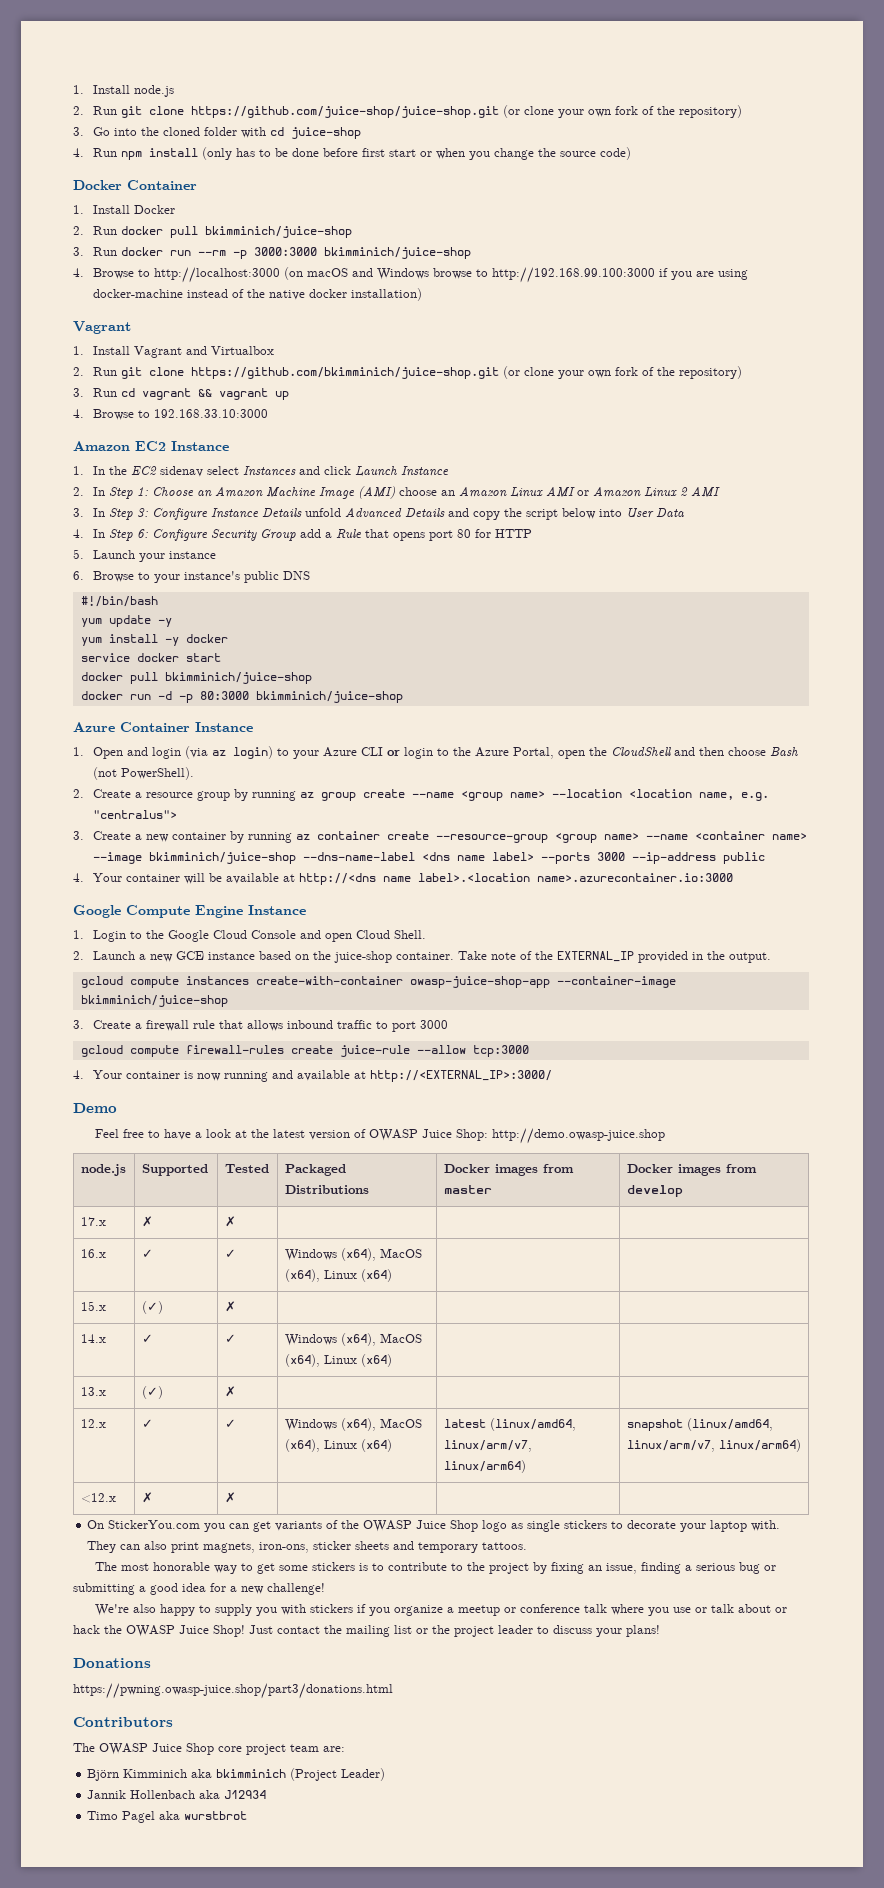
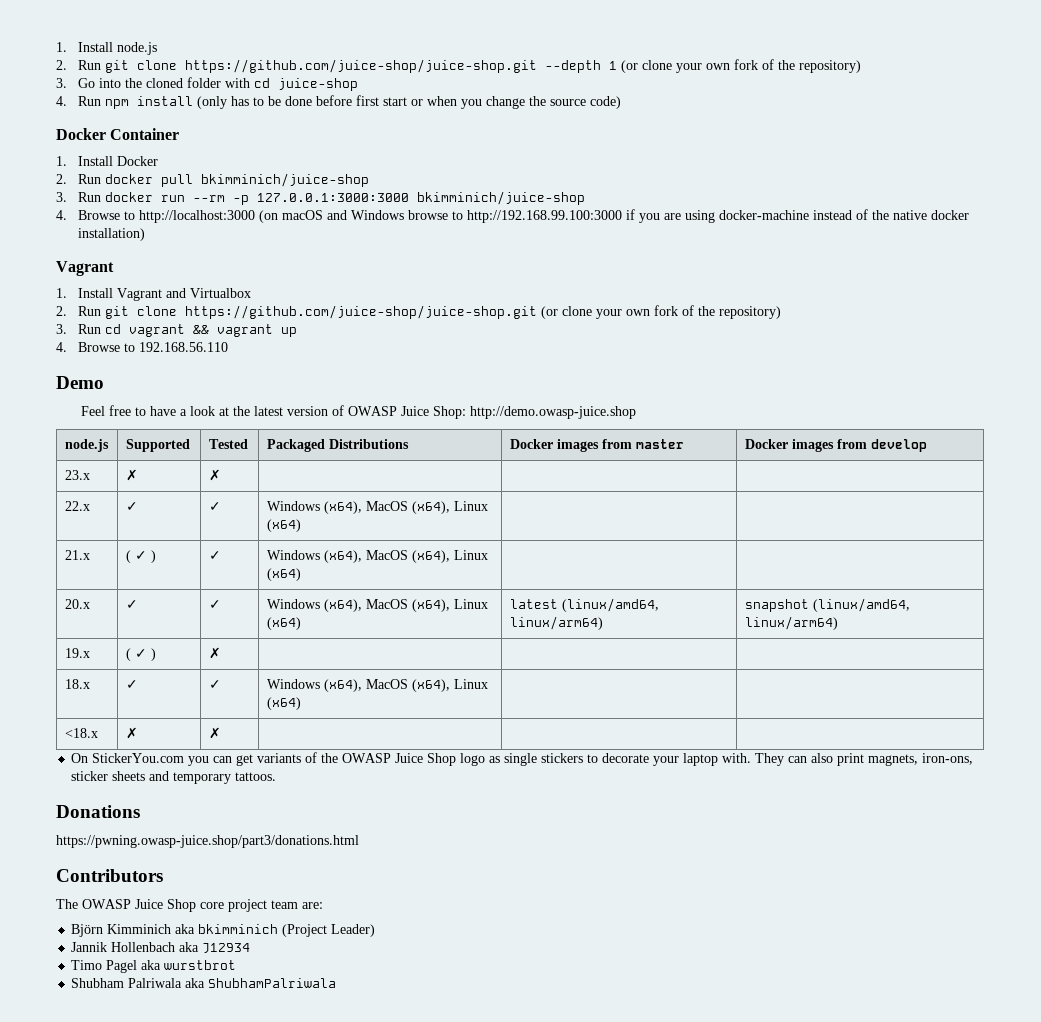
- 2. Run git clone https://github.com/juice-shop/juice-shop.git (or clone your own fork of the repository)
+ 2. Run git clone https://github.com/juice-shop/juice-shop.git --depth 1 (or clone your own fork of the repository)
- 3. Run docker run --rm -p 3000:3000 bkimminich/juice-shop
+ 3. Run docker run --rm -p 127.0.0.1:3000:3000 bkimminich/juice-shop
- 2. Run git clone https://github.com/bkimminich/juice-shop.git (or clone your own fork of the repository)
+ 2. Run git clone https://github.com/juice-shop/juice-shop.git (or clone your own fork of the repository)
- 4. Browse to 192.168.33.10:3000
- Amazon EC2 Instance
- 1. In the EC2 sidenav select Instances and click Launch Instance
- 2. In Step 1: Choose an Amazon Machine Image (AMI) choose an Amazon Linux AMI or Amazon Linux 2 AMI
- 3. In Step 3: Configure Instance Details unfold Advanced Details and copy the script below into User Data
- 4. In Step 6: Configure Security Group add a Rule that opens port 80 for HTTP
- 5. Launch your instance
- 6. Browse to your instance's public DNS
- #!/bin/bash
- yum update -y
- yum install -y docker
- service docker start
- docker pull bkimminich/juice-shop
- docker run -d -p 80:3000 bkimminich/juice-shop
- Azure Container Instance
- 1. Open and login (via az login) to your Azure CLI or login to the Azure Portal, open the CloudShell and then choose Bash (not PowerShell).
- 2. Create a resource group by running az group create --name <group name> --location <location name, e.g. "centralus">
- 3. Create a new container by running az container create --resource-group <group name> --name <container name> --image bkimminich/juice-shop --dns-name-label <dns name label> --ports 3000 --ip-address public
- 4. Your container will be available at http://<dns name label>.<location name>.azurecontainer.io:3000
- Google Compute Engine Instance
- 1. Login to the Google Cloud Console and open Cloud Shell.
- 2. Launch a new GCE instance based on the juice-shop container. Take note of the EXTERNAL_IP provided in the output.
- gcloud compute instances create-with-container owasp-juice-shop-app --container-image bkimminich/juice-shop
- 3. Create a firewall rule that allows inbound traffic to port 3000
- gcloud compute firewall-rules create juice-rule --allow tcp:3000
- 4. Your container is now running and available at http://<EXTERNAL_IP>:3000/
+ 4. Browse to 192.168.56.110
- 17.x | ✗ | ✗ | | |
- 16.x | ✓ | ✓ | Windows (x64), MacOS (x64), Linux (x64) | |
- 15.x | (✓) | ✗ | | |
- 14.x | ✓ | ✓ | Windows (x64), MacOS (x64), Linux (x64) | |
- 13.x | (✓) | ✗ | | |
- 12.x | ✓ | ✓ | Windows (x64), MacOS (x64), Linux (x64) | latest (linux/amd64, linux/arm/v7, linux/arm64) | snapshot (linux/amd64, linux/arm/v7, linux/arm64)
- <12.x | ✗ | ✗ | | |
+ 23.x | ✗ | ✗ | | |
+ 22.x | ✓ | ✓ | Windows (x64), MacOS (x64), Linux (x64) | |
+ 21.x | ( ✓ ) | ✓ | Windows (x64), MacOS (x64), Linux (x64) | |
+ 20.x | ✓ | ✓ | Windows (x64), MacOS (x64), Linux (x64) | latest (linux/amd64, linux/arm64) | snapshot (linux/amd64, linux/arm64)
+ 19.x | ( ✓ ) | ✗ | | |
+ 18.x | ✓ | ✓ | Windows (x64), MacOS (x64), Linux (x64) | |
+ <18.x | ✗ | ✗ | | |
- The most honorable way to get some stickers is to contribute to the project by fixing an issue, finding a serious bug or submitting a good idea for a new challenge!
- We're also happy to supply you with stickers if you organize a meetup or conference talk where you use or talk about or hack the OWASP Juice Shop! Just contact the mailing list or the project leader to discuss your plans!
+ Shubham Palriwala aka ShubhamPalriwala

